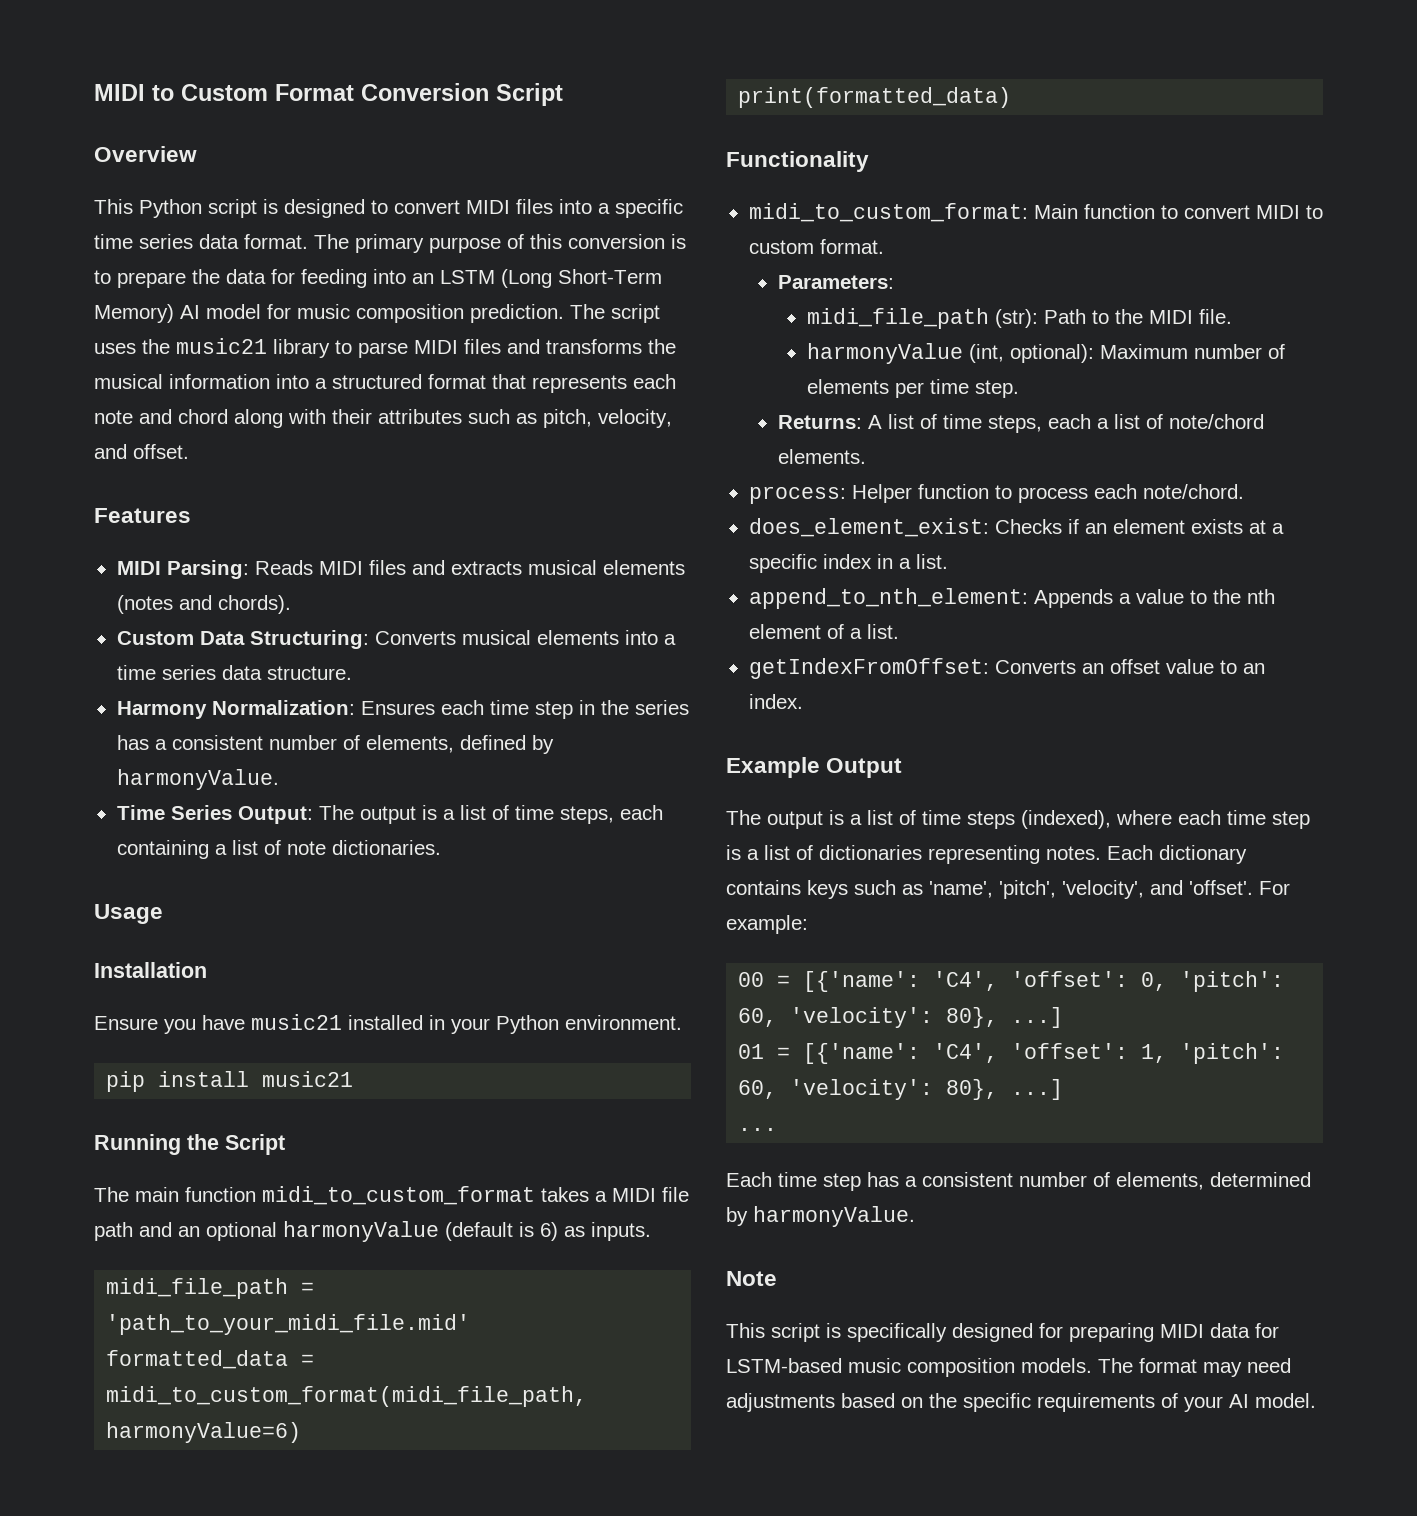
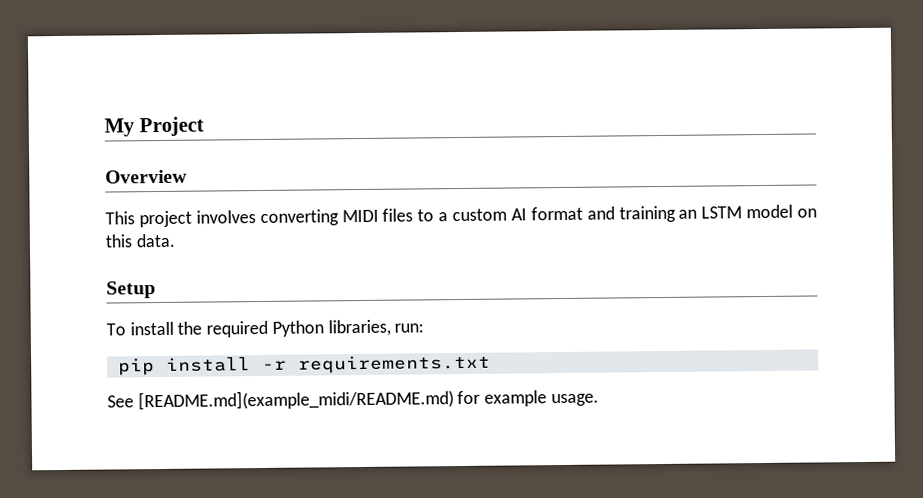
- MIDI to Custom Format Conversion Script
+ My Project
  Overview
- This Python script is designed to convert MIDI files into a specific time series data format. The primary purpose of this conversion is to prepare the data for feeding into an LSTM (Long Short-Term Memory) AI model for music composition prediction. The script uses the music21 library to parse MIDI files and transforms the musical information into a structured format that represents each note and chord along with their attributes such as pitch, velocity, and offset.
- Features
- MIDI Parsing: Reads MIDI files and extracts musical elements (notes and chords).
- Custom Data Structuring: Converts musical elements into a time series data structure.
- Harmony Normalization: Ensures each time step in the series has a consistent number of elements, defined by harmonyValue.
- Time Series Output: The output is a list of time steps, each containing a list of note dictionaries.
- Usage
- Installation
- Ensure you have music21 installed in your Python environment.
- pip install music21
- Running the Script
- The main function midi_to_custom_format takes a MIDI file path and an optional harmonyValue (default is 6) as inputs.
- midi_file_path = 'path_to_your_midi_file.mid'
- formatted_data = midi_to_custom_format(midi_file_path, harmonyValue=6)
- print(formatted_data)
- Functionality
- midi_to_custom_format: Main function to convert MIDI to custom format.
- Parameters:
- midi_file_path (str): Path to the MIDI file.
- harmonyValue (int, optional): Maximum number of elements per time step.
- Returns: A list of time steps, each a list of note/chord elements.
- process: Helper function to process each note/chord.
- does_element_exist: Checks if an element exists at a specific index in a list.
- append_to_nth_element: Appends a value to the nth element of a list.
- getIndexFromOffset: Converts an offset value to an index.
- Example Output
- The output is a list of time steps (indexed), where each time step is a list of dictionaries representing notes. Each dictionary contains keys such as 'name', 'pitch', 'velocity', and 'offset'. For example:
- 00 = [{'name': 'C4', 'offset': 0, 'pitch': 60, 'velocity': 80}, ...]
- 01 = [{'name': 'C4', 'offset': 1, 'pitch': 60, 'velocity': 80}, ...]
- ...
- Each time step has a consistent number of elements, determined by harmonyValue.
- Note
- This script is specifically designed for preparing MIDI data for LSTM-based music composition models. The format may need adjustments based on the specific requirements of your AI model.
+ This project involves converting MIDI files to a custom AI format and training an LSTM model on this data.
+ Setup
+ To install the required Python libraries, run:
+ pip install -r requirements.txt
+ See [README.md](example_midi/README.md) for example usage.

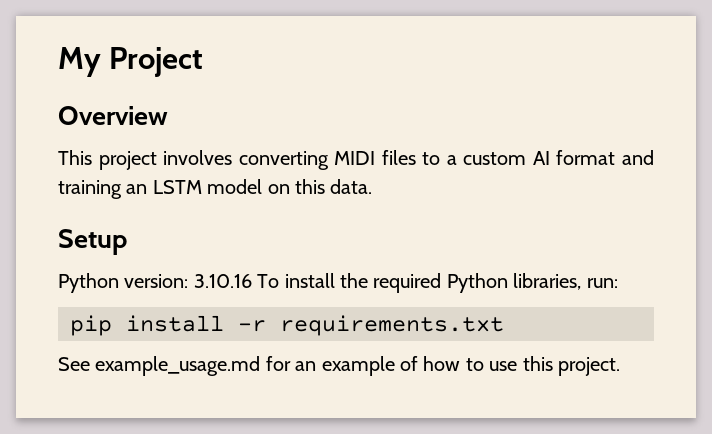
- To install the required Python libraries, run:
+ Python version: 3.10.16 To install the required Python libraries, run:
- See [README.md](example_midi/README.md) for example usage.
+ See example_usage.md for an example of how to use this project.

